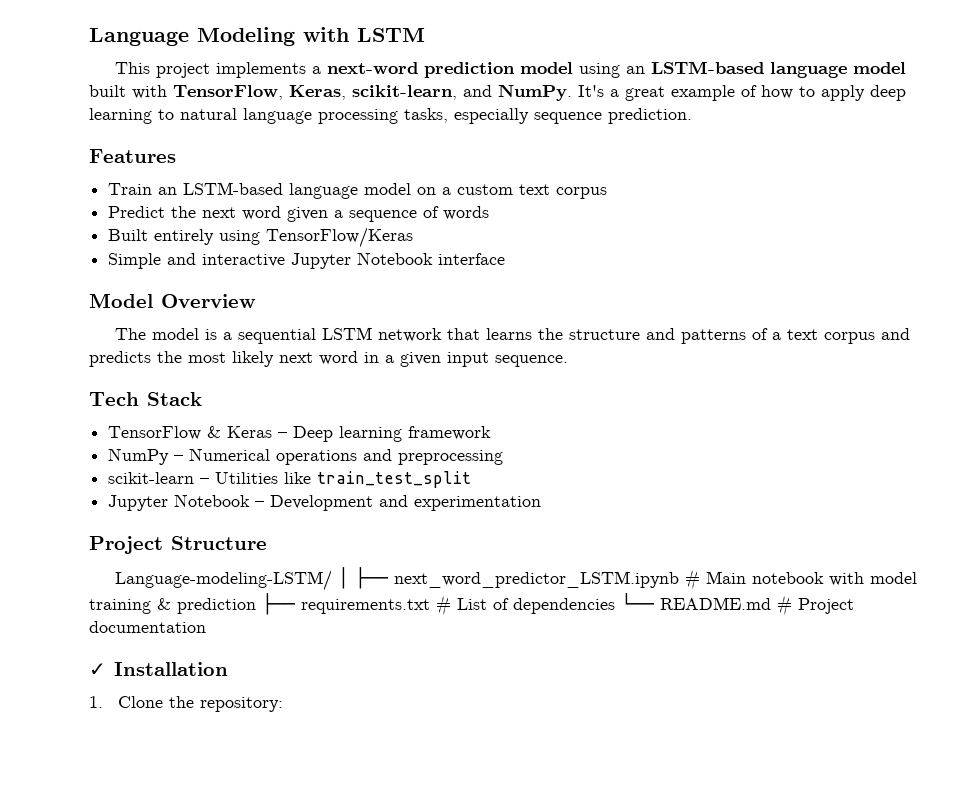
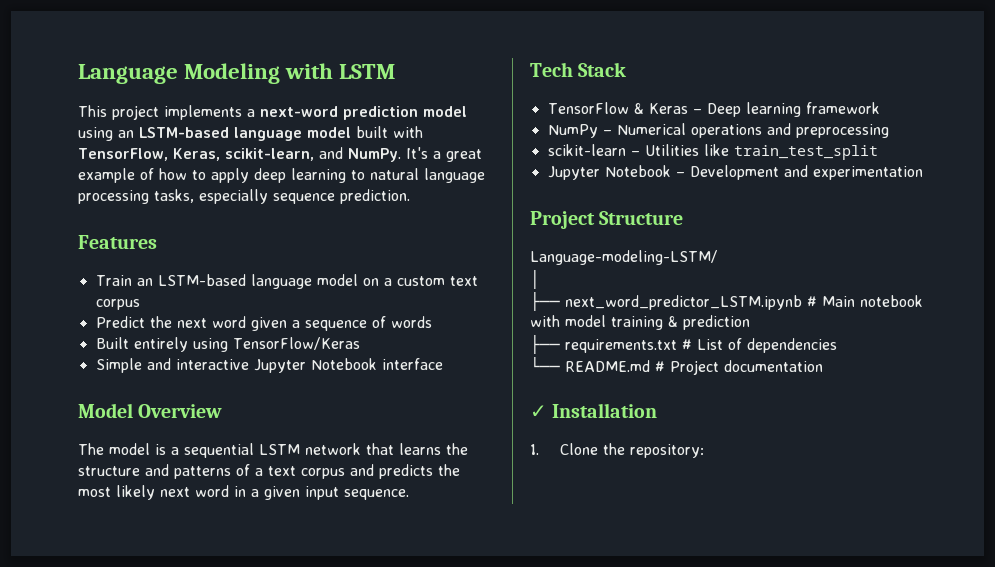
- Language-modeling-LSTM/ │ ├── next_word_predictor_LSTM.ipynb # Main notebook with model training & prediction ├── requirements.txt # List of dependencies └── README.md # Project documentation
+ Language-modeling-LSTM/
+ │
+ ├── next_word_predictor_LSTM.ipynb # Main notebook with model training & prediction
+ ├── requirements.txt # List of dependencies
+ └── README.md # Project documentation

